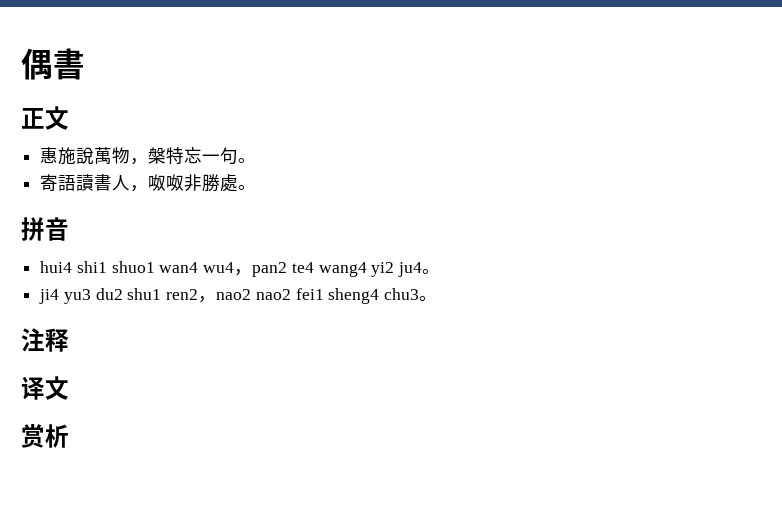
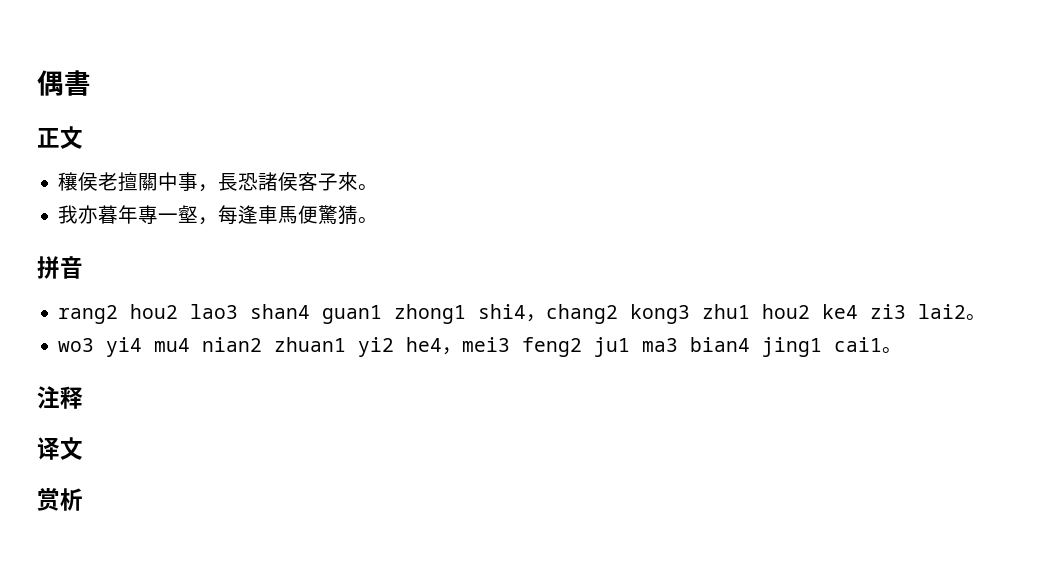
- 惠施說萬物，槃特忘一句。
- 寄語讀書人，呶呶非勝處。
+ 穰侯老擅關中事，長恐諸侯客子來。
+ 我亦暮年專一壑，每逢車馬便驚猜。
  拼音
- hui4 shi1 shuo1 wan4 wu4，pan2 te4 wang4 yi2 ju4。
- ji4 yu3 du2 shu1 ren2，nao2 nao2 fei1 sheng4 chu3。
+ rang2 hou2 lao3 shan4 guan1 zhong1 shi4，chang2 kong3 zhu1 hou2 ke4 zi3 lai2。
+ wo3 yi4 mu4 nian2 zhuan1 yi2 he4，mei3 feng2 ju1 ma3 bian4 jing1 cai1。

